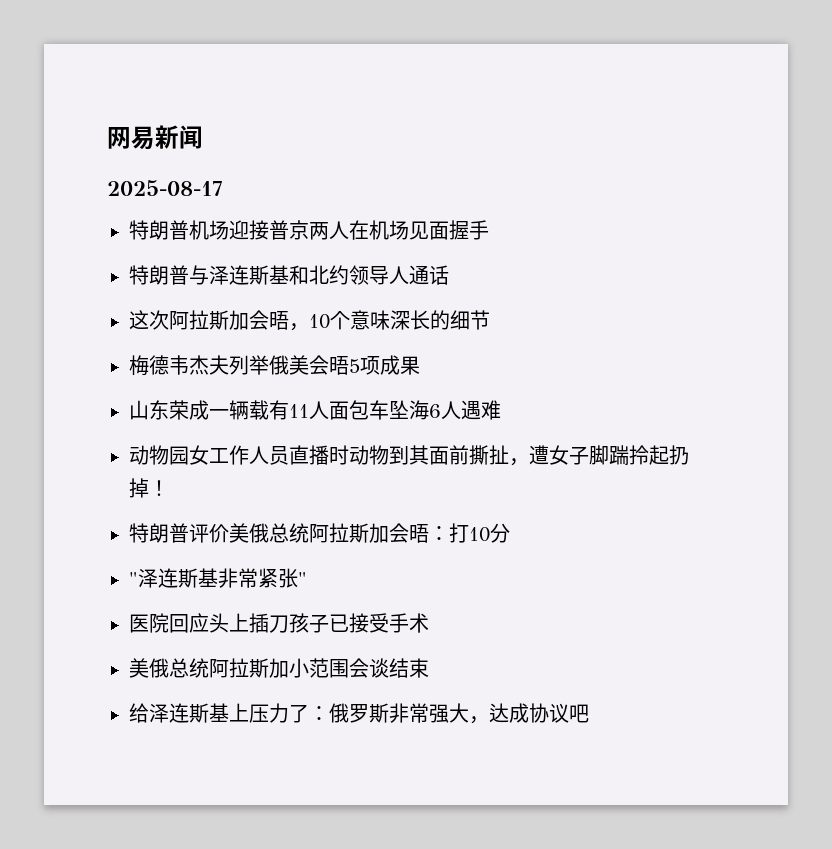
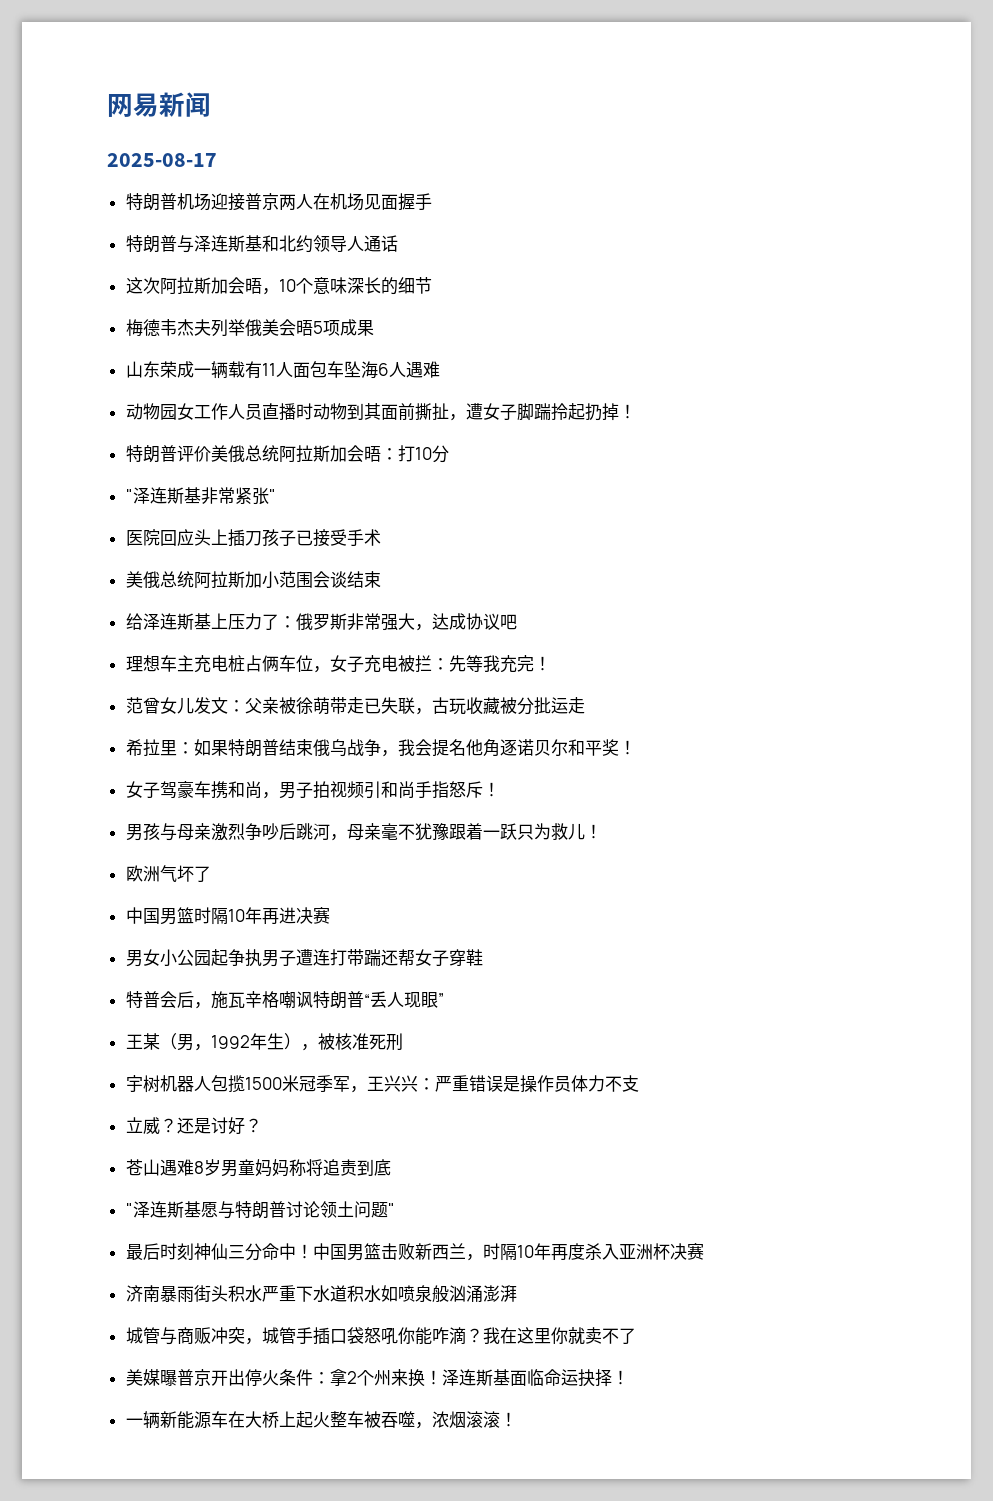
+ 理想车主充电桩占俩车位，女子充电被拦：先等我充完！
+ 范曾女儿发文：父亲被徐萌带走已失联，古玩收藏被分批运走
+ 希拉里：如果特朗普结束俄乌战争，我会提名他角逐诺贝尔和平奖！
+ 女子驾豪车携和尚，男子拍视频引和尚手指怒斥！
+ 男孩与母亲激烈争吵后跳河，母亲毫不犹豫跟着一跃只为救儿！
+ 欧洲气坏了
+ 中国男篮时隔10年再进决赛
+ 男女小公园起争执男子遭连打带踹还帮女子穿鞋
+ 特普会后，施瓦辛格嘲讽特朗普“丢人现眼”
+ 王某（男，1992年生），被核准死刑
+ 宇树机器人包揽1500米冠季军，王兴兴：严重错误是操作员体力不支
+ 立威？还是讨好？
+ 苍山遇难8岁男童妈妈称将追责到底
+ "泽连斯基愿与特朗普讨论领土问题"
+ 最后时刻神仙三分命中！中国男篮击败新西兰，时隔10年再度杀入亚洲杯决赛
+ 济南暴雨街头积水严重下水道积水如喷泉般汹涌澎湃
+ 城管与商贩冲突，城管手插口袋怒吼你能咋滴？我在这里你就卖不了
+ 美媒曝普京开出停火条件：拿2个州来换！泽连斯基面临命运抉择！
+ 一辆新能源车在大桥上起火整车被吞噬，浓烟滚滚！

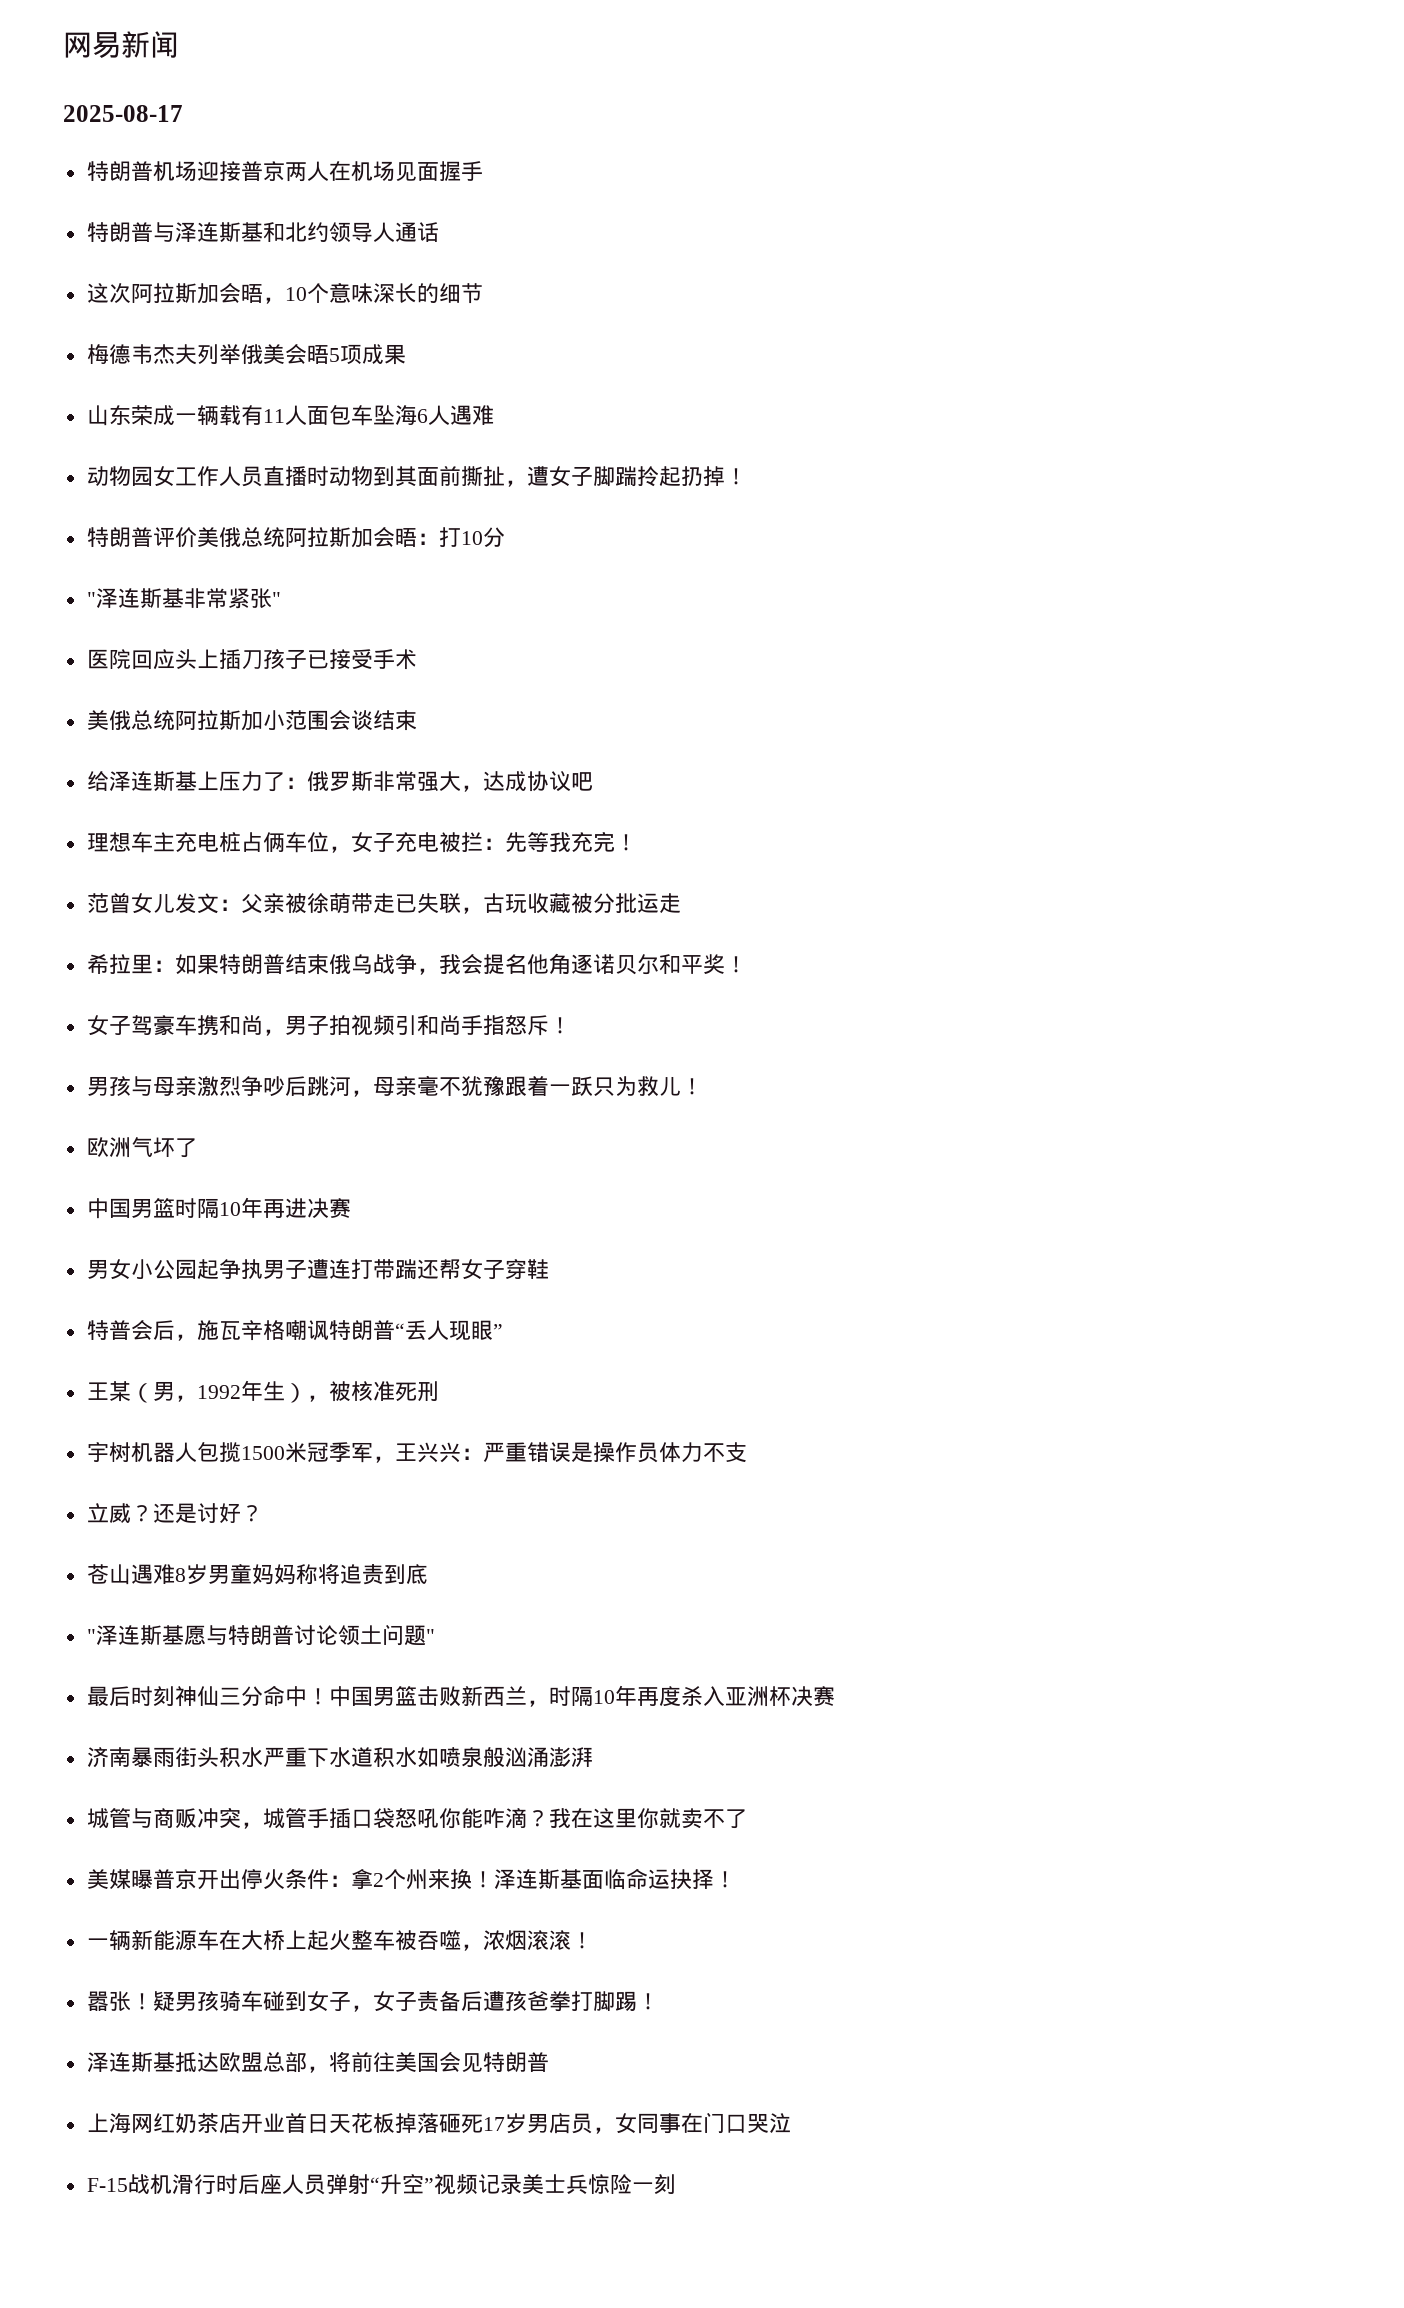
+ 嚣张！疑男孩骑车碰到女子，女子责备后遭孩爸拳打脚踢！
+ 泽连斯基抵达欧盟总部，将前往美国会见特朗普
+ 上海网红奶茶店开业首日天花板掉落砸死17岁男店员，女同事在门口哭泣
+ F-15战机滑行时后座人员弹射“升空”视频记录美士兵惊险一刻

